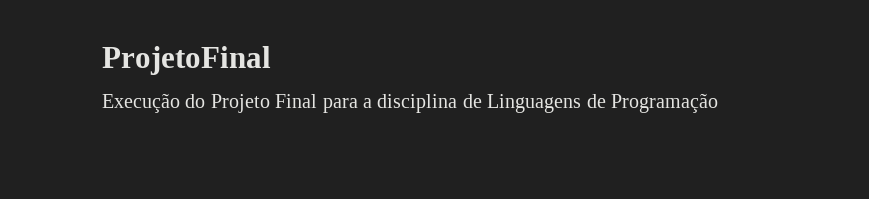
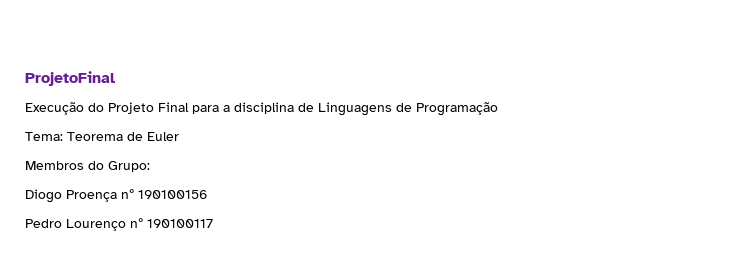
+ Tema: Teorema de Euler
+ Membros do Grupo:
+ Diogo Proença nº 190100156
+ Pedro Lourenço nº 190100117

